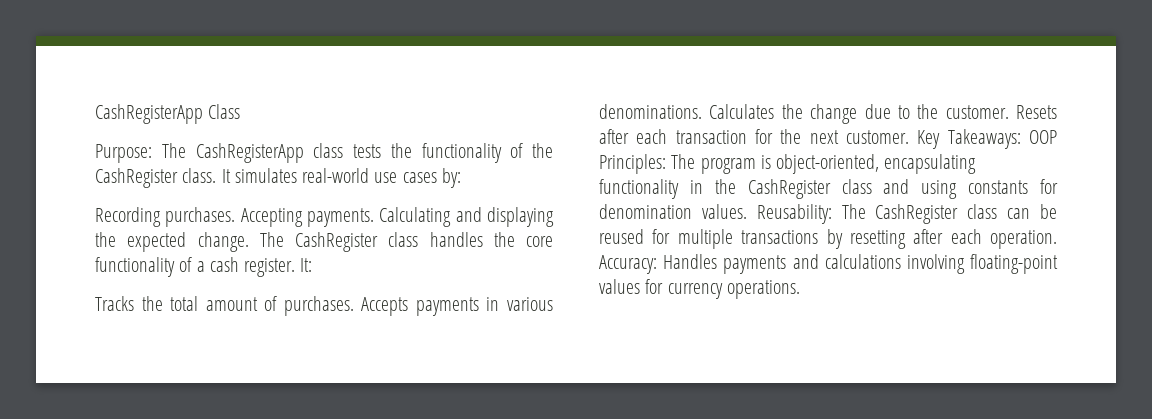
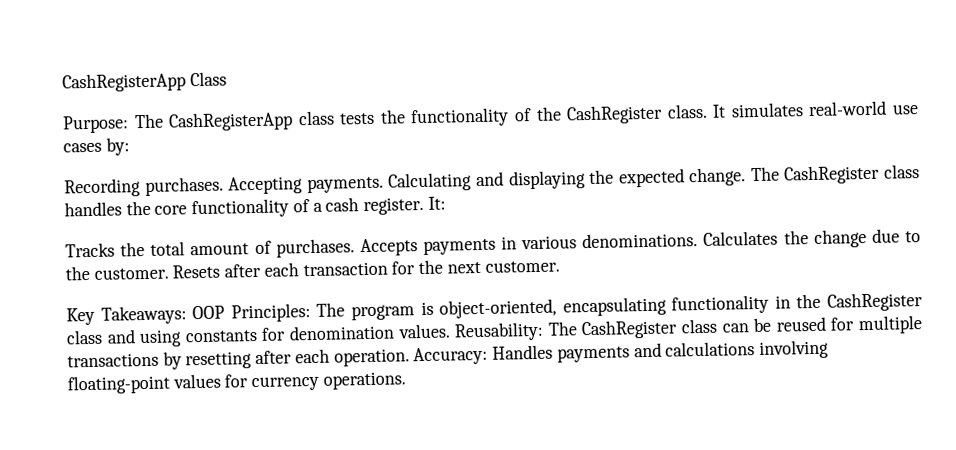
- Resets after each transaction for the next customer. Key Takeaways: OOP Principles: The program is object-oriented, encapsulating functionality in the CashRegister class and using constants for denomination values.
+ Resets after each transaction for the next customer.
+ Key Takeaways: OOP Principles: The program is object-oriented, encapsulating functionality in the CashRegister class and using constants for denomination values.

